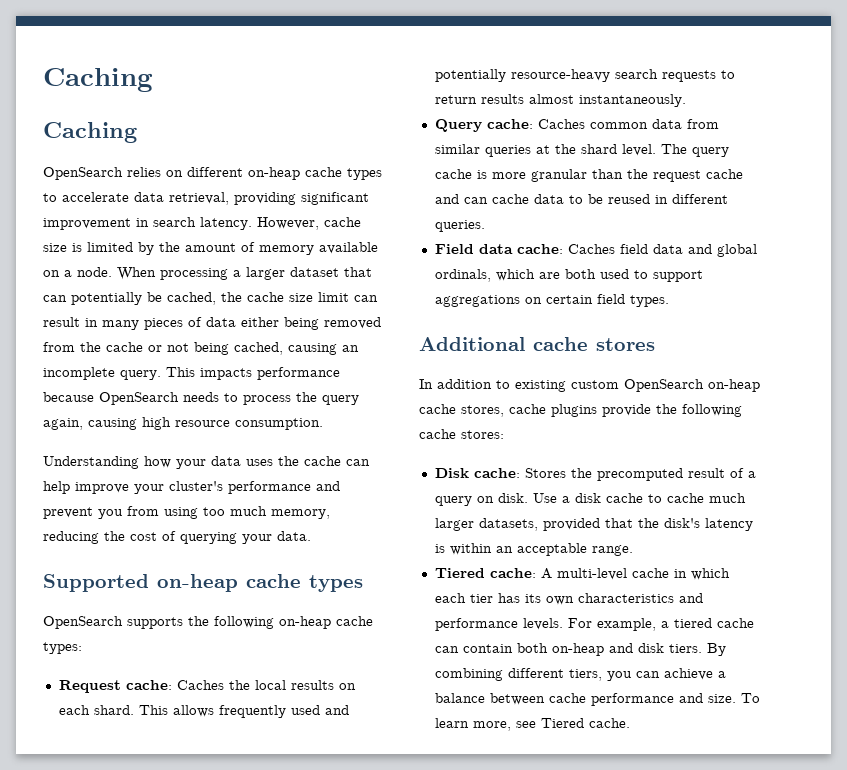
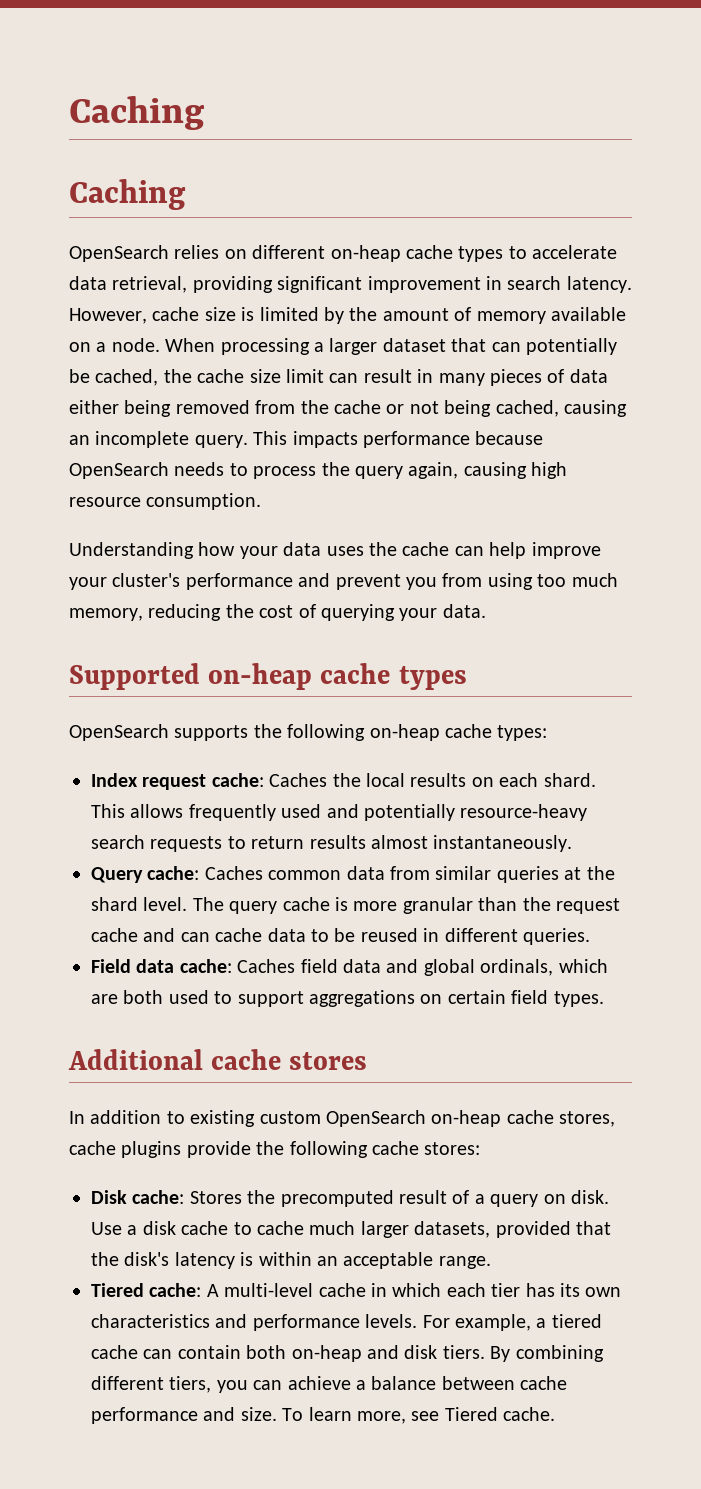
- Request cache: Caches the local results on each shard.
+ Index request cache: Caches the local results on each shard.

